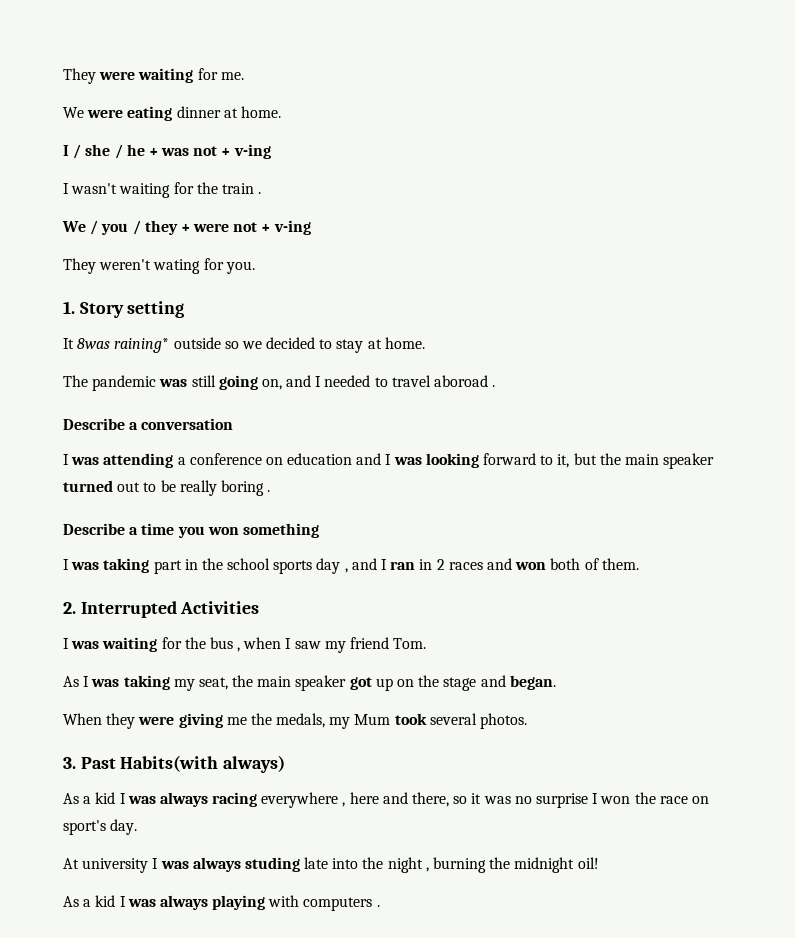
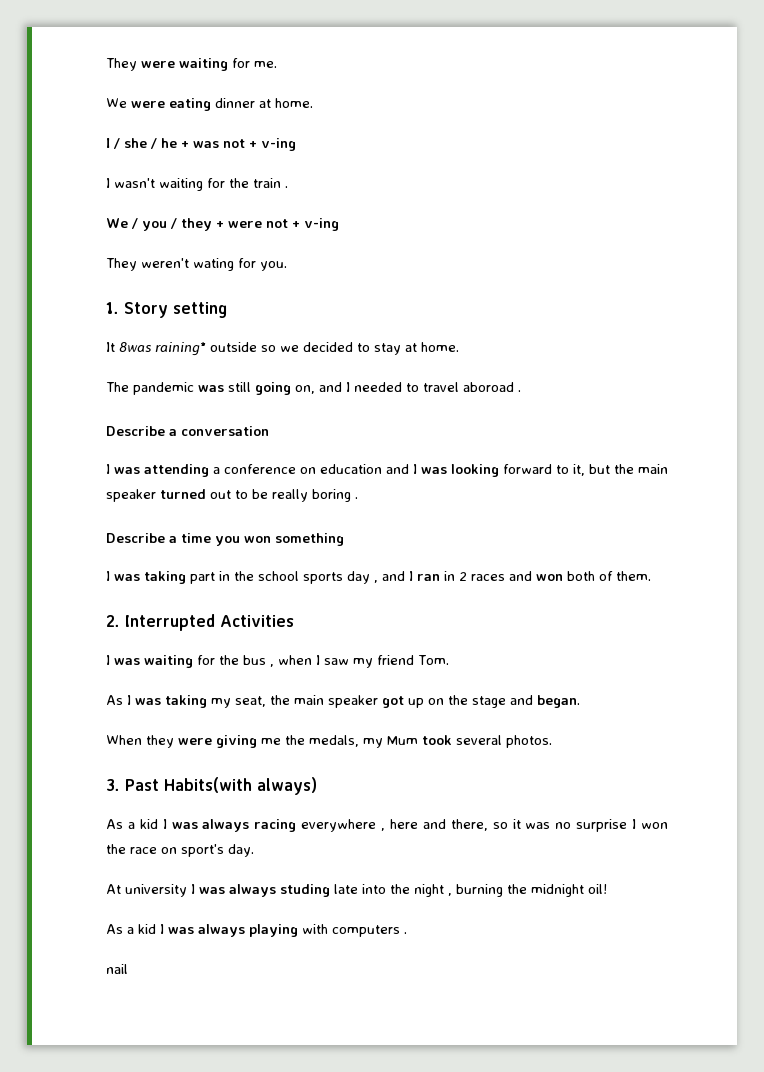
+ nail

